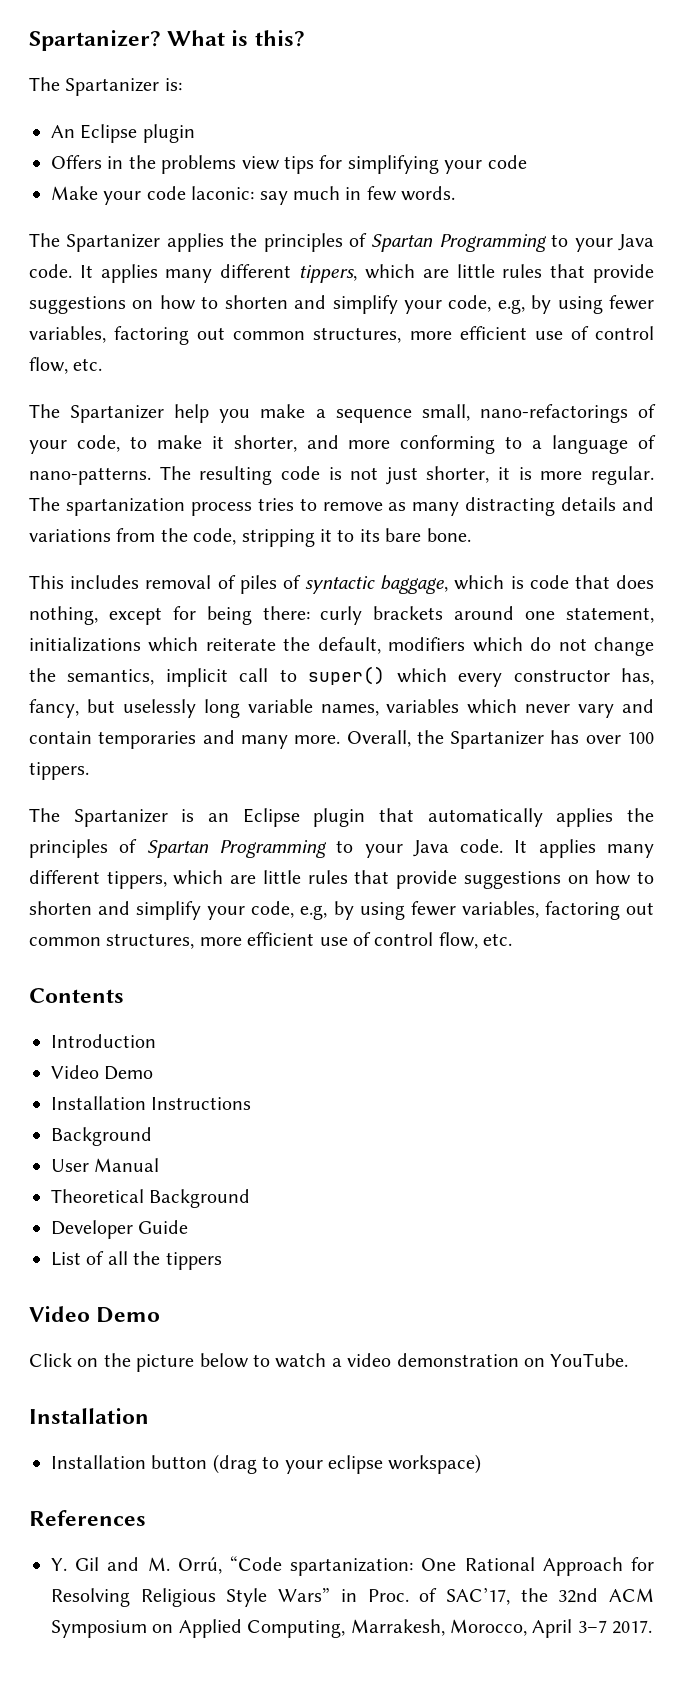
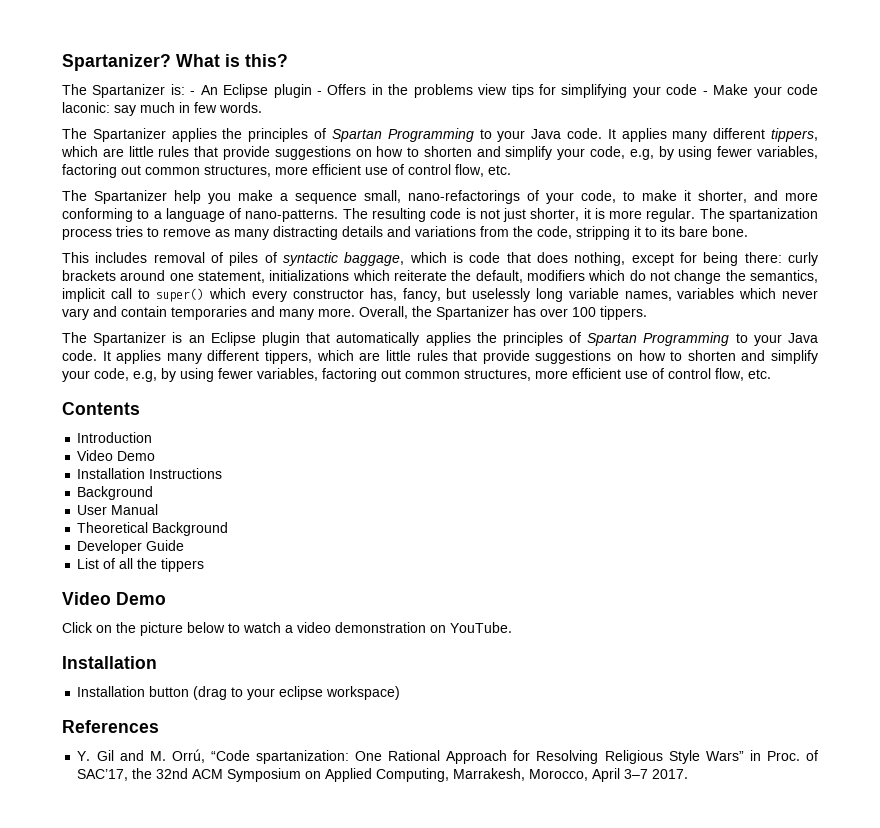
- The Spartanizer is:
- An Eclipse plugin
- Offers in the problems view tips for simplifying your code
- Make your code laconic: say much in few words.
+ The Spartanizer is: - An Eclipse plugin - Offers in the problems view tips for simplifying your code - Make your code laconic: say much in few words.

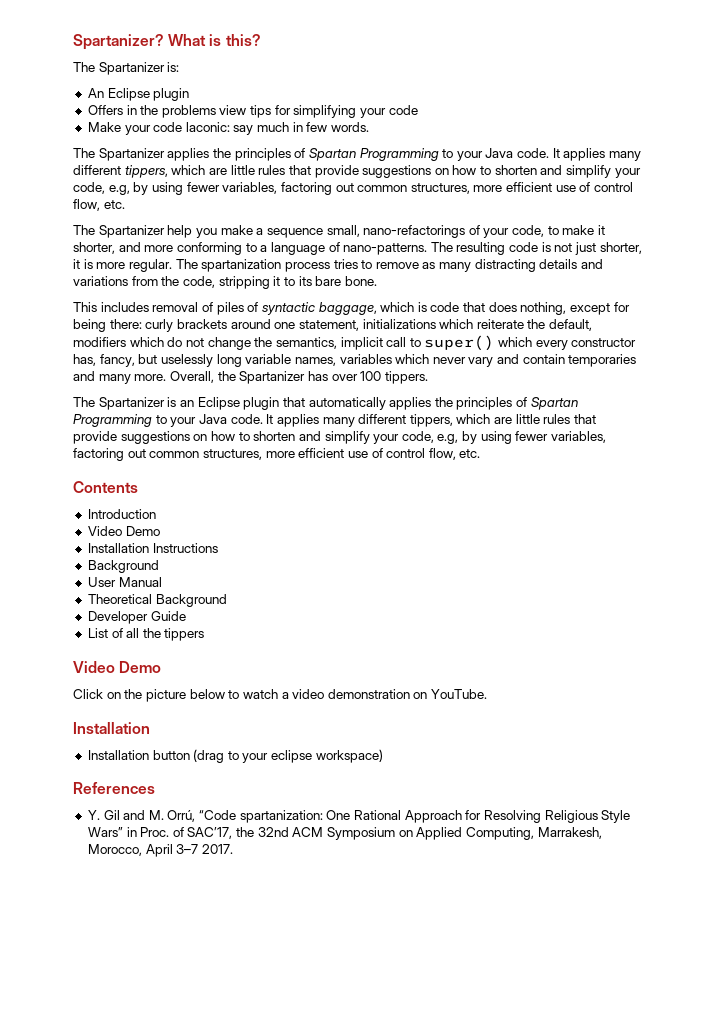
- The Spartanizer is: - An Eclipse plugin - Offers in the problems view tips for simplifying your code - Make your code laconic: say much in few words.
+ The Spartanizer is:
+ An Eclipse plugin
+ Offers in the problems view tips for simplifying your code
+ Make your code laconic: say much in few words.

